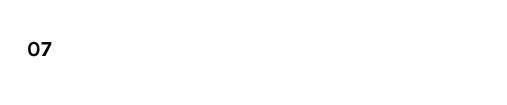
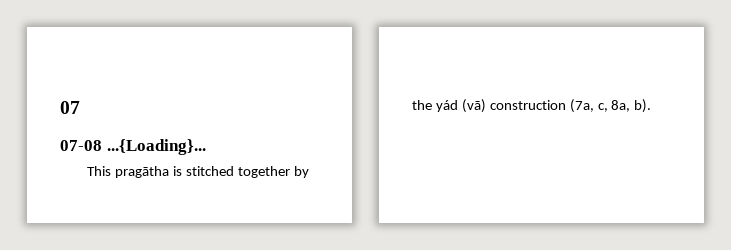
+ 07-08 ...{Loading}...
+ This pragātha is stitched together by the yád (vā) construction (7a, c, 8a, b).

